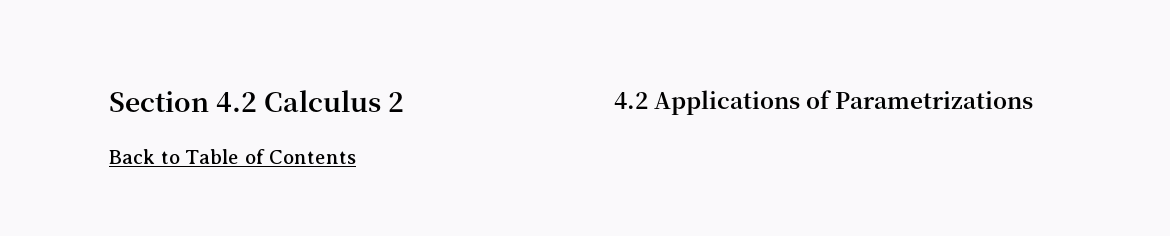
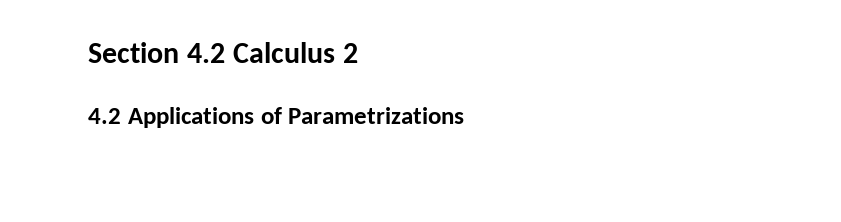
- Back to Table of Contents

